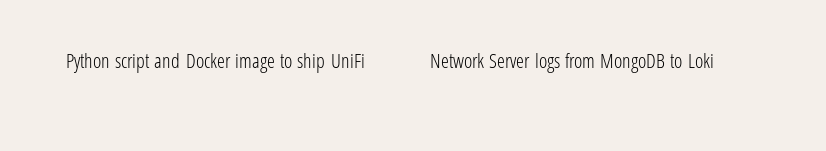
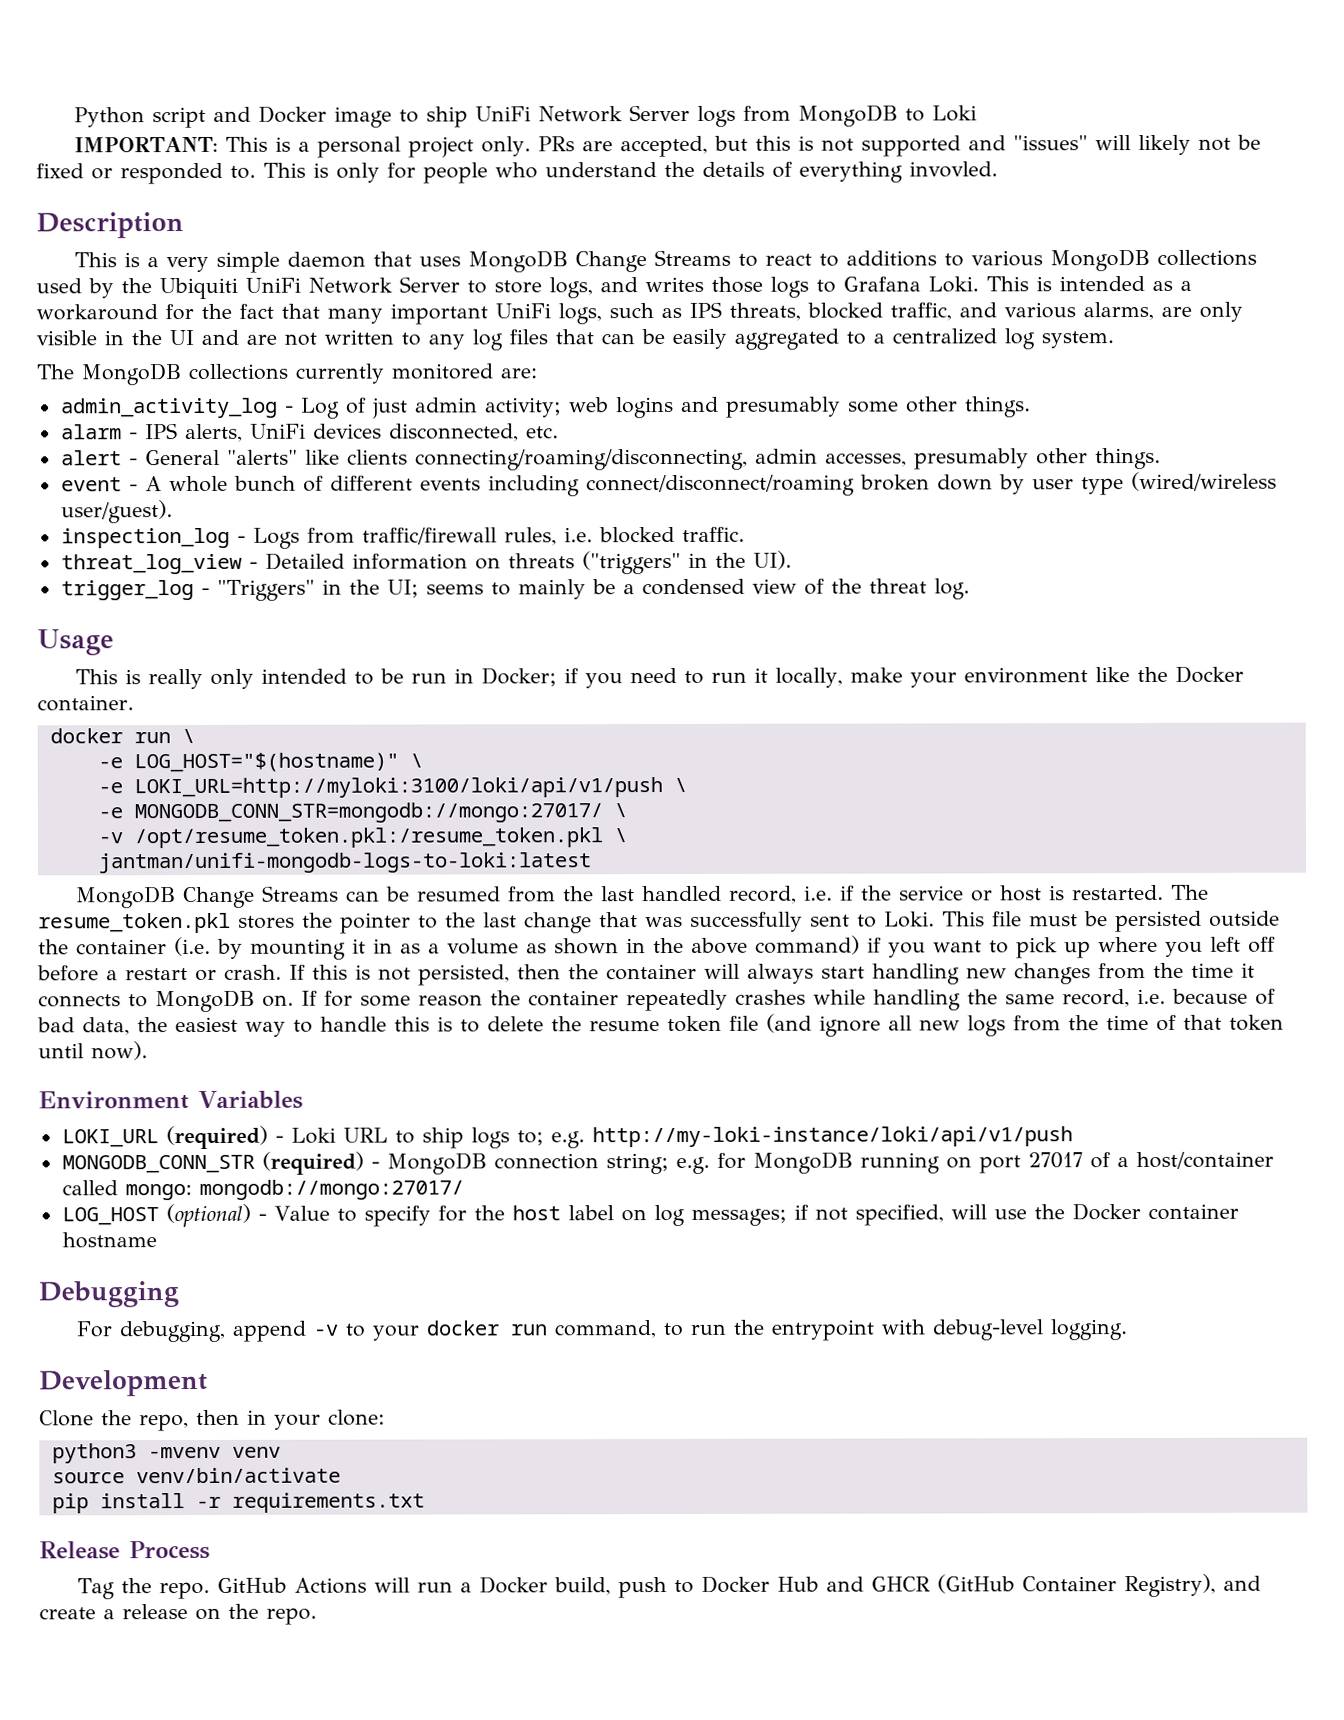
+ IMPORTANT: This is a personal project only. PRs are accepted, but this is not supported and "issues" will likely not be fixed or responded to. This is only for people who understand the details of everything invovled.
+ Description
+ This is a very simple daemon that uses MongoDB Change Streams to react to additions to various MongoDB collections used by the Ubiquiti UniFi Network Server to store logs, and writes those logs to Grafana Loki. This is intended as a workaround for the fact that many important UniFi logs, such as IPS threats, blocked traffic, and various alarms, are only visible in the UI and are not written to any log files that can be easily aggregated to a centralized log system.
+ The MongoDB collections currently monitored are:
+ admin_activity_log - Log of just admin activity; web logins and presumably some other things.
+ alarm - IPS alerts, UniFi devices disconnected, etc.
+ alert - General "alerts" like clients connecting/roaming/disconnecting, admin accesses, presumably other things.
+ event - A whole bunch of different events including connect/disconnect/roaming broken down by user type (wired/wireless user/guest).
+ inspection_log - Logs from traffic/firewall rules, i.e. blocked traffic.
+ threat_log_view - Detailed information on threats ("triggers" in the UI).
+ trigger_log - "Triggers" in the UI; seems to mainly be a condensed view of the threat log.
+ Usage
+ This is really only intended to be run in Docker; if you need to run it locally, make your environment like the Docker container.
+ docker run \
+ -e LOG_HOST="$(hostname)" \
+ -e LOKI_URL=http://myloki:3100/loki/api/v1/push \
+ -e MONGODB_CONN_STR=mongodb://mongo:27017/ \
+ -v /opt/resume_token.pkl:/resume_token.pkl \
+ jantman/unifi-mongodb-logs-to-loki:latest
+ MongoDB Change Streams can be resumed from the last handled record, i.e. if the service or host is restarted. The resume_token.pkl stores the pointer to the last change that was successfully sent to Loki. This file must be persisted outside the container (i.e. by mounting it in as a volume as shown in the above command) if you want to pick up where you left off before a restart or crash. If this is not persisted, then the container will always start handling new changes from the time it connects to MongoDB on. If for some reason the container repeatedly crashes while handling the same record, i.e. because of bad data, the easiest way to handle this is to delete the resume token file (and ignore all new logs from the time of that token until now).
+ Environment Variables
+ LOKI_URL (required) - Loki URL to ship logs to; e.g. http://my-loki-instance/loki/api/v1/push
+ MONGODB_CONN_STR (required) - MongoDB connection string; e.g. for MongoDB running on port 27017 of a host/container called mongo: mongodb://mongo:27017/
+ LOG_HOST (optional) - Value to specify for the host label on log messages; if not specified, will use the Docker container hostname
+ Debugging
+ For debugging, append -v to your docker run command, to run the entrypoint with debug-level logging.
+ Development
+ Clone the repo, then in your clone:
+ python3 -mvenv venv
+ source venv/bin/activate
+ pip install -r requirements.txt
+ Release Process
+ Tag the repo. GitHub Actions will run a Docker build, push to Docker Hub and GHCR (GitHub Container Registry), and create a release on the repo.

